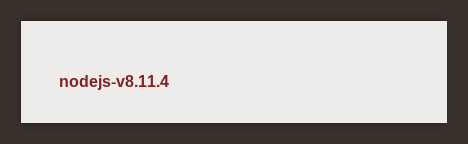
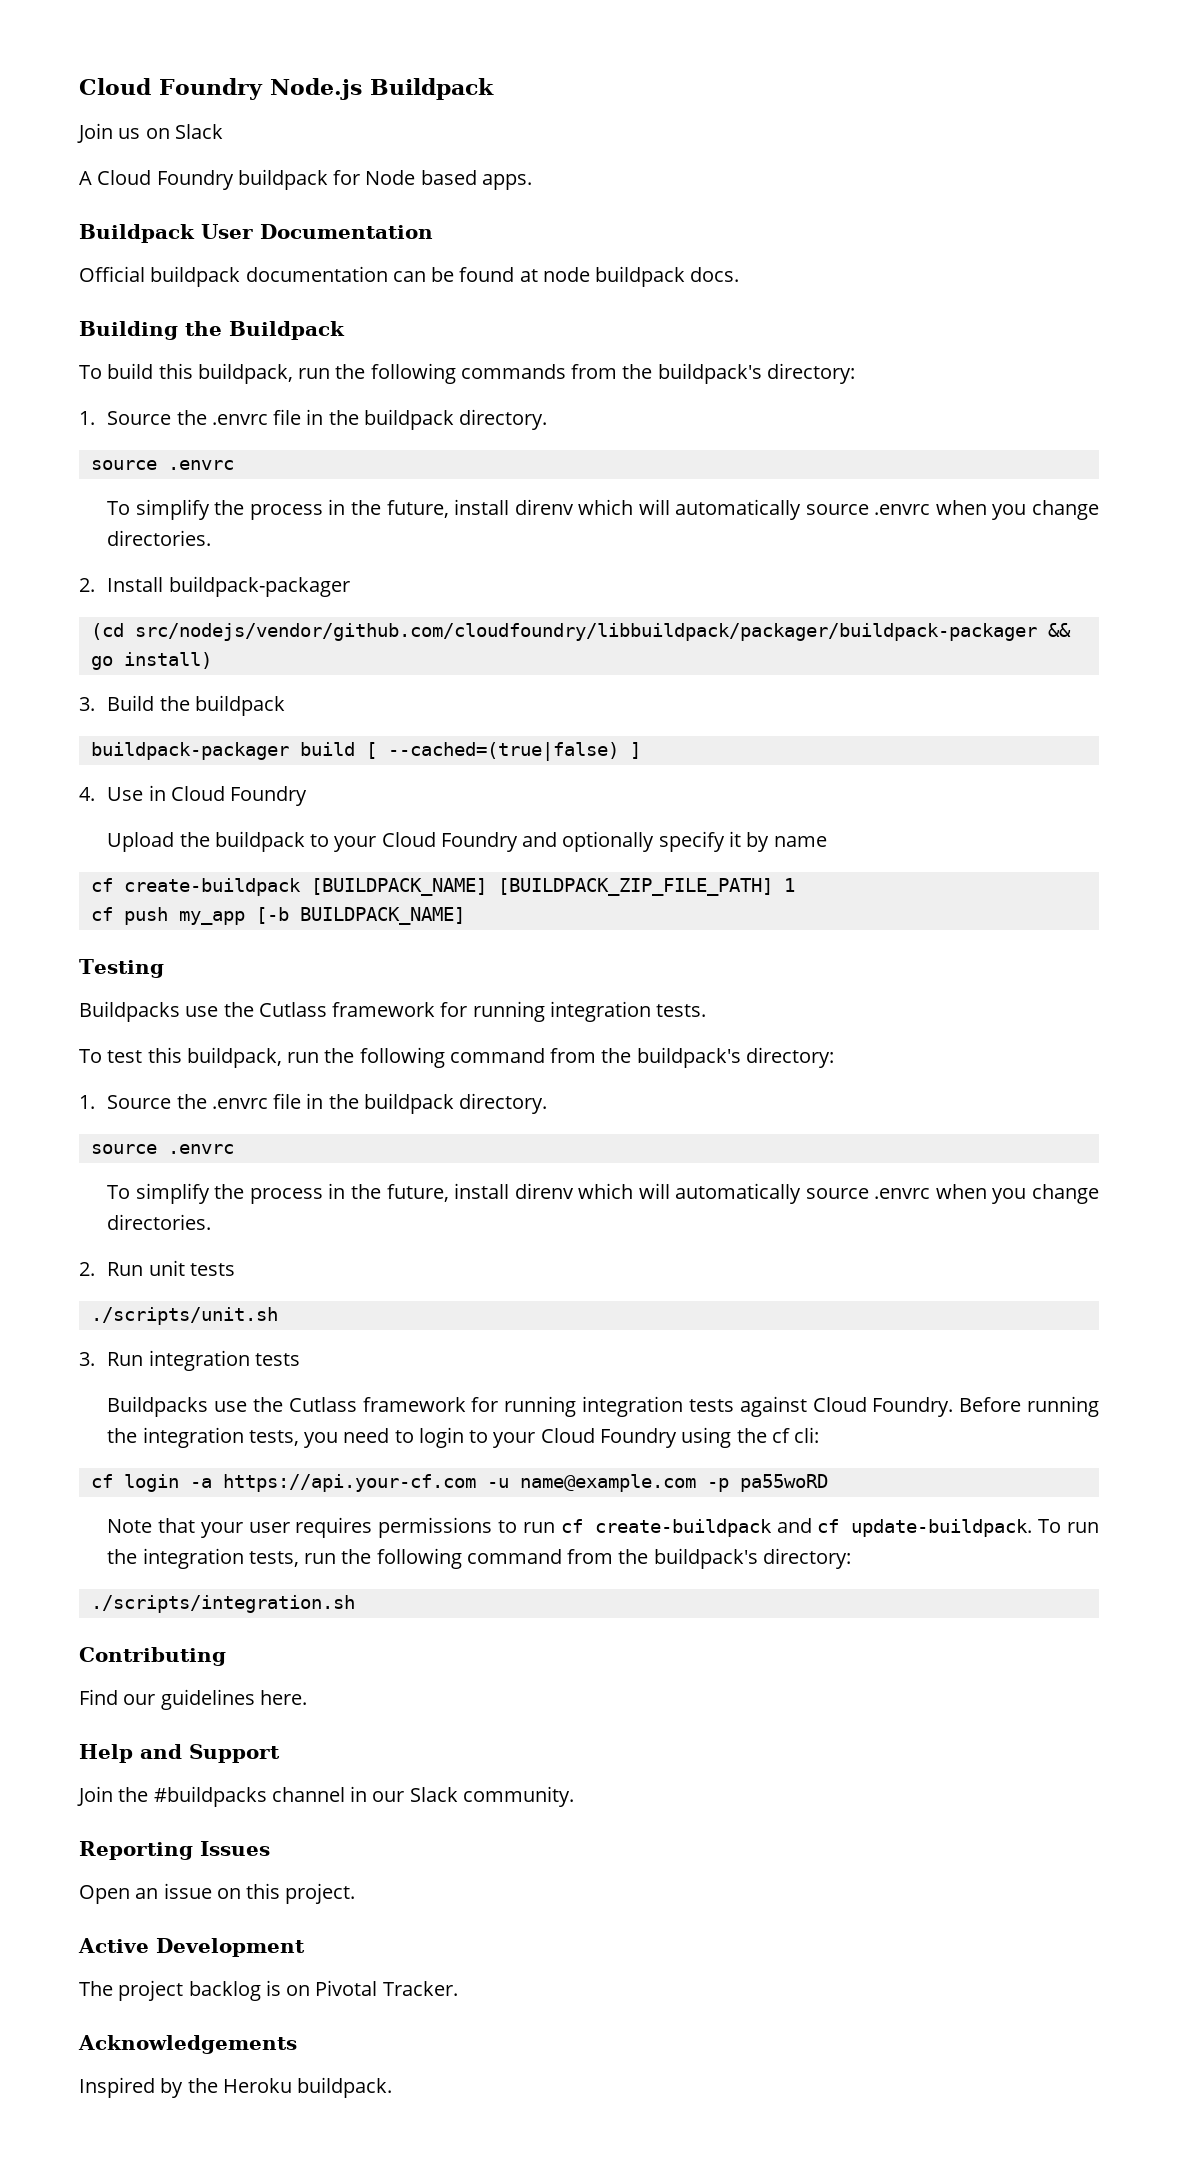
- nodejs-v8.11.4
+ Cloud Foundry Node.js Buildpack
+ Join us on Slack
+ A Cloud Foundry buildpack for Node based apps.
+ Buildpack User Documentation
+ Official buildpack documentation can be found at node buildpack docs.
+ Building the Buildpack
+ To build this buildpack, run the following commands from the buildpack's directory:
+ 1. Source the .envrc file in the buildpack directory.
+ source .envrc
+ To simplify the process in the future, install direnv which will automatically source .envrc when you change directories.
+ 2. Install buildpack-packager
+ (cd src/nodejs/vendor/github.com/cloudfoundry/libbuildpack/packager/buildpack-packager && go install)
+ 3. Build the buildpack
+ buildpack-packager build [ --cached=(true|false) ]
+ 4. Use in Cloud Foundry
+ Upload the buildpack to your Cloud Foundry and optionally specify it by name
+ cf create-buildpack [BUILDPACK_NAME] [BUILDPACK_ZIP_FILE_PATH] 1
+ cf push my_app [-b BUILDPACK_NAME]
+ Testing
+ Buildpacks use the Cutlass framework for running integration tests.
+ To test this buildpack, run the following command from the buildpack's directory:
+ 1. Source the .envrc file in the buildpack directory.
+ source .envrc
+ To simplify the process in the future, install direnv which will automatically source .envrc when you change directories.
+ 2. Run unit tests
+ ./scripts/unit.sh
+ 3. Run integration tests
+ Buildpacks use the Cutlass framework for running integration tests against Cloud Foundry. Before running the integration tests, you need to login to your Cloud Foundry using the cf cli:
+ cf login -a https://api.your-cf.com -u name@example.com -p pa55woRD
+ Note that your user requires permissions to run cf create-buildpack and cf update-buildpack. To run the integration tests, run the following command from the buildpack's directory:
+ ./scripts/integration.sh
+ Contributing
+ Find our guidelines here.
+ Help and Support
+ Join the #buildpacks channel in our Slack community.
+ Reporting Issues
+ Open an issue on this project.
+ Active Development
+ The project backlog is on Pivotal Tracker.
+ Acknowledgements
+ Inspired by the Heroku buildpack.

